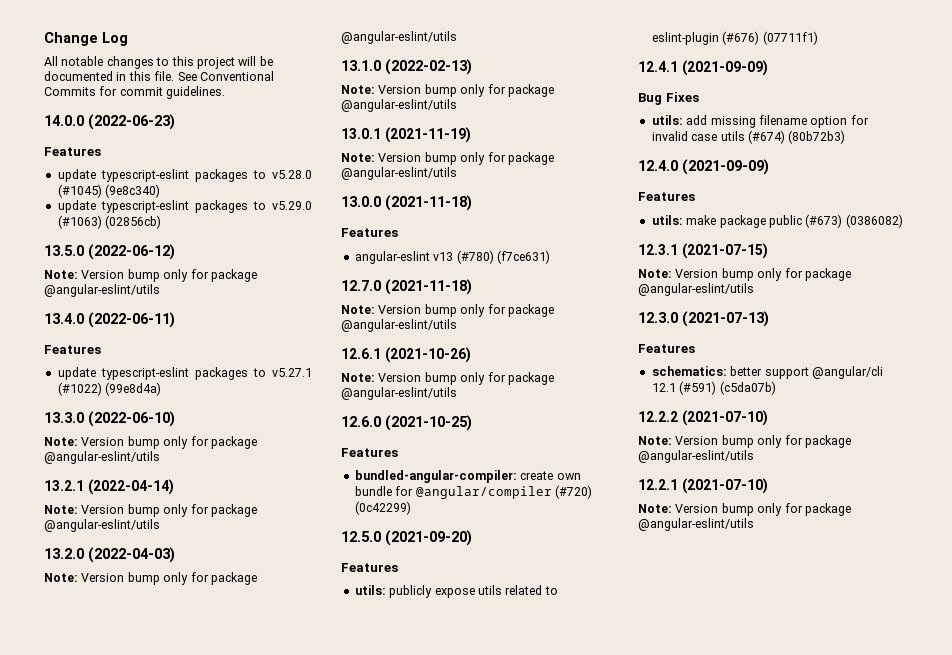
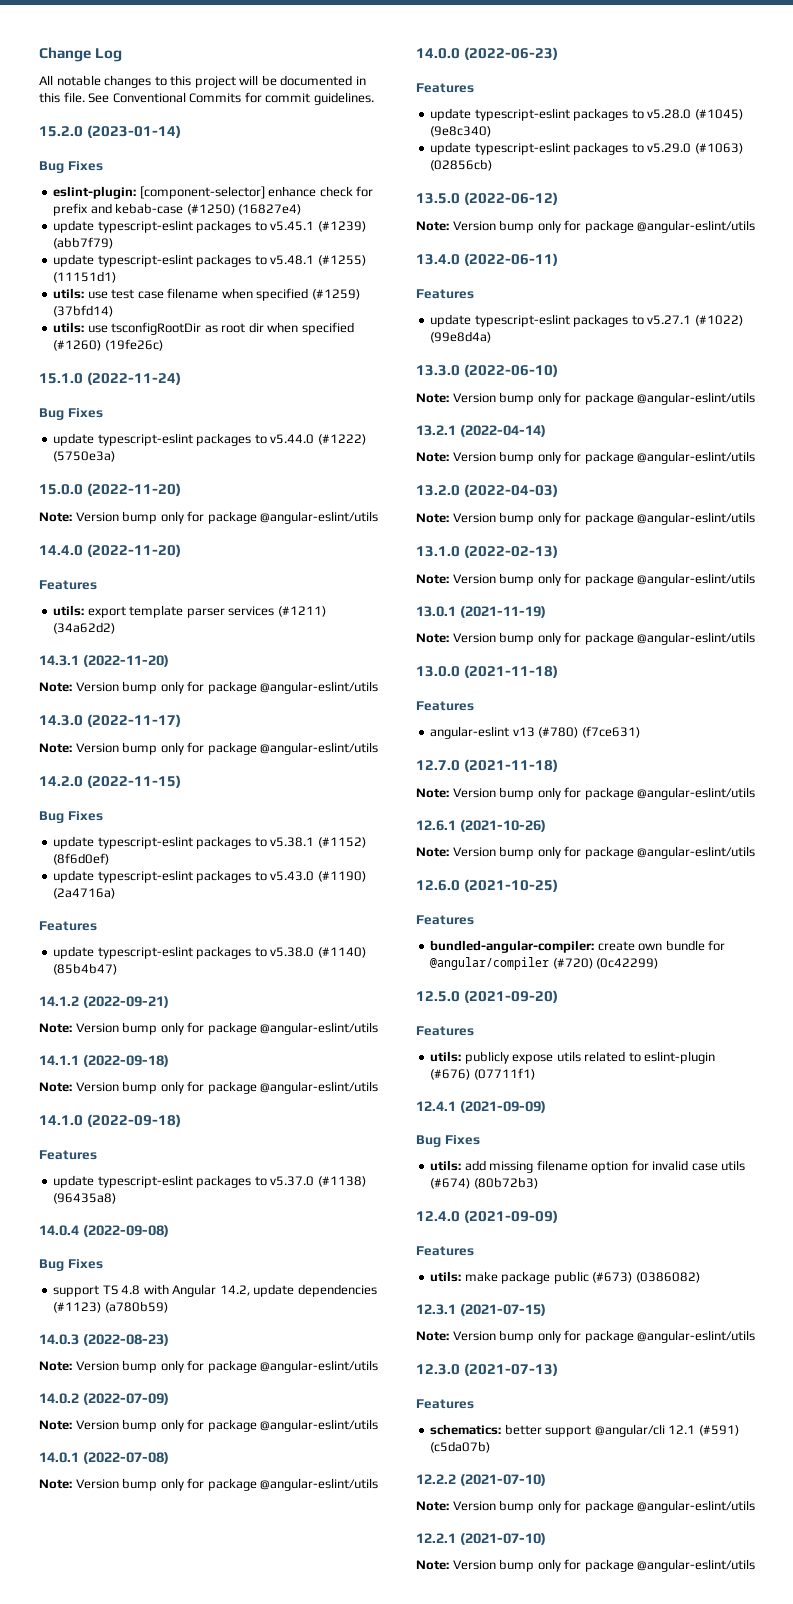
+ 15.2.0 (2023-01-14)
+ Bug Fixes
+ eslint-plugin: [component-selector] enhance check for prefix and kebab-case (#1250) (16827e4)
+ update typescript-eslint packages to v5.45.1 (#1239) (abb7f79)
+ update typescript-eslint packages to v5.48.1 (#1255) (11151d1)
+ utils: use test case filename when specified (#1259) (37bfd14)
+ utils: use tsconfigRootDir as root dir when specified (#1260) (19fe26c)
+ 15.1.0 (2022-11-24)
+ Bug Fixes
+ update typescript-eslint packages to v5.44.0 (#1222) (5750e3a)
+ 15.0.0 (2022-11-20)
+ Note: Version bump only for package @angular-eslint/utils
+ 14.4.0 (2022-11-20)
+ Features
+ utils: export template parser services (#1211) (34a62d2)
+ 14.3.1 (2022-11-20)
+ Note: Version bump only for package @angular-eslint/utils
+ 14.3.0 (2022-11-17)
+ Note: Version bump only for package @angular-eslint/utils
+ 14.2.0 (2022-11-15)
+ Bug Fixes
+ update typescript-eslint packages to v5.38.1 (#1152) (8f6d0ef)
+ update typescript-eslint packages to v5.43.0 (#1190) (2a4716a)
+ Features
+ update typescript-eslint packages to v5.38.0 (#1140) (85b4b47)
+ 14.1.2 (2022-09-21)
+ Note: Version bump only for package @angular-eslint/utils
+ 14.1.1 (2022-09-18)
+ Note: Version bump only for package @angular-eslint/utils
+ 14.1.0 (2022-09-18)
+ Features
+ update typescript-eslint packages to v5.37.0 (#1138) (96435a8)
+ 14.0.4 (2022-09-08)
+ Bug Fixes
+ support TS 4.8 with Angular 14.2, update dependencies (#1123) (a780b59)
+ 14.0.3 (2022-08-23)
+ Note: Version bump only for package @angular-eslint/utils
+ 14.0.2 (2022-07-09)
+ Note: Version bump only for package @angular-eslint/utils
+ 14.0.1 (2022-07-08)
+ Note: Version bump only for package @angular-eslint/utils

